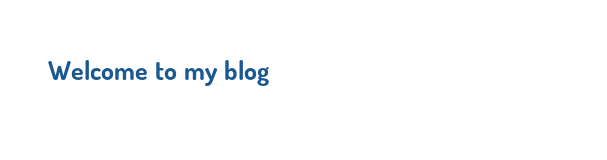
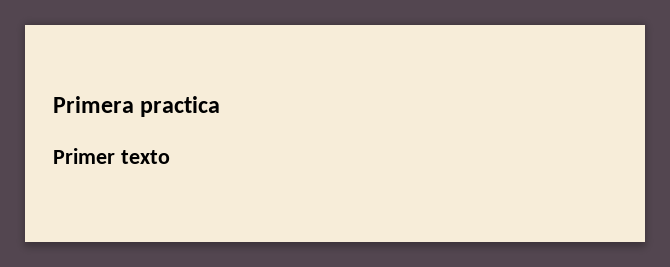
- Welcome to my blog
+ Primera practica
+ Primer texto

